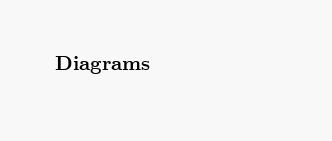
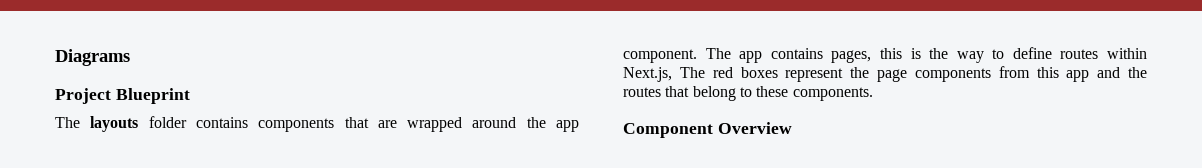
+ Project Blueprint
+ The layouts folder contains components that are wrapped around the app component. The app contains pages, this is the way to define routes within Next.js, The red boxes represent the page components from this app and the routes that belong to these components.
+ Component Overview

